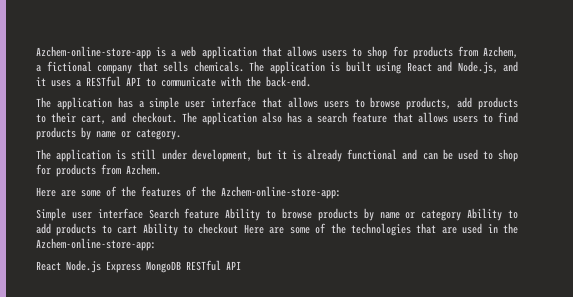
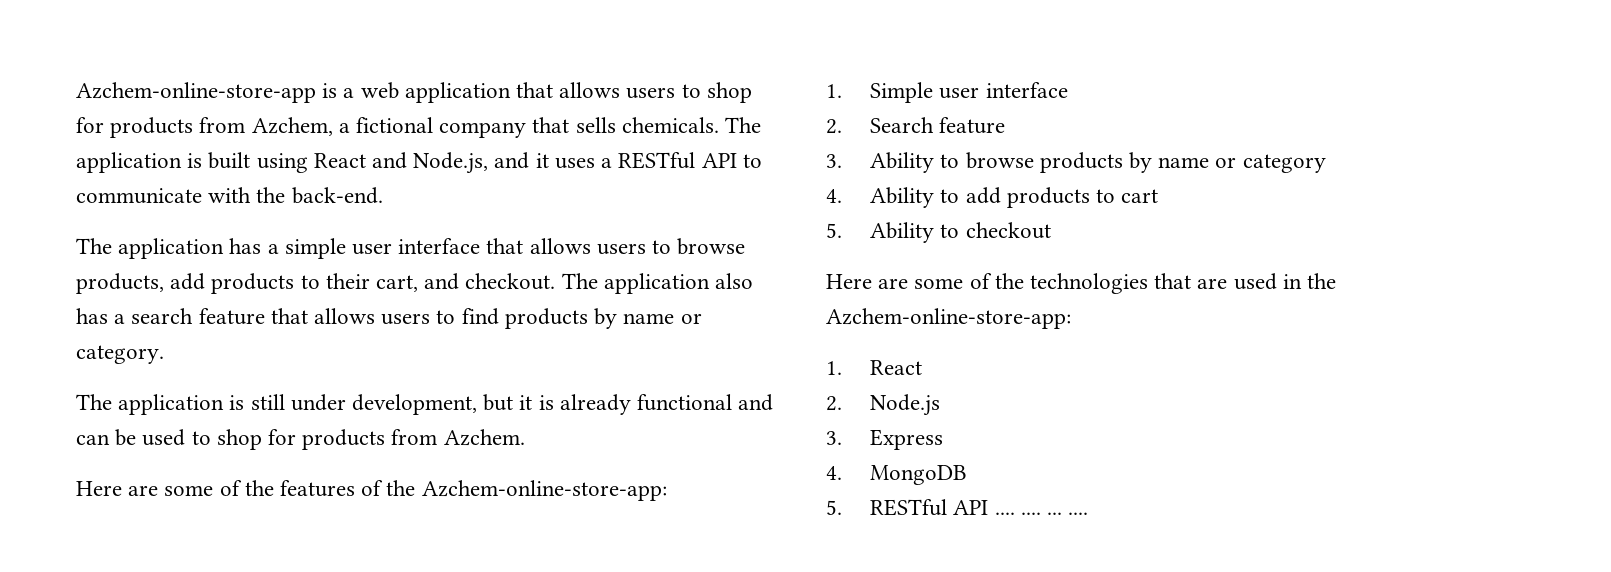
- Simple user interface Search feature Ability to browse products by name or category Ability to add products to cart Ability to checkout Here are some of the technologies that are used in the Azchem-online-store-app:
+ 1. Simple user interface
+ 2. Search feature
+ 3. Ability to browse products by name or category
+ 4. Ability to add products to cart
+ 5. Ability to checkout
+ Here are some of the technologies that are used in the Azchem-online-store-app:
- React Node.js Express MongoDB RESTful API
+ 1. React
+ 2. Node.js
+ 3. Express
+ 4. MongoDB
+ 5. RESTful API .... .... ... ....

